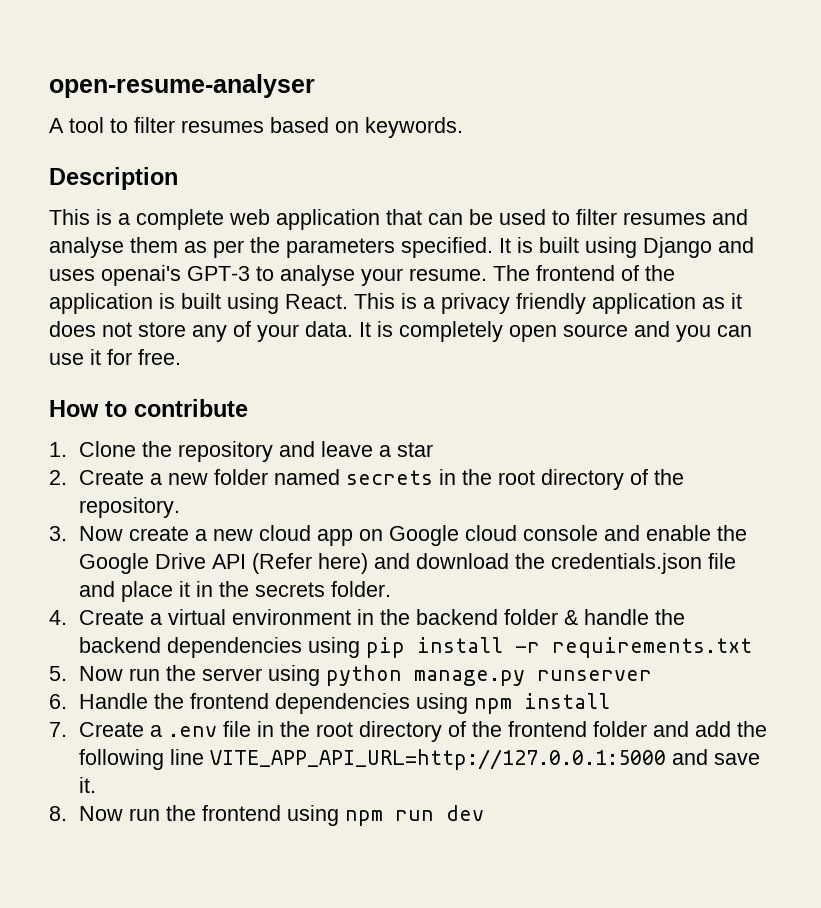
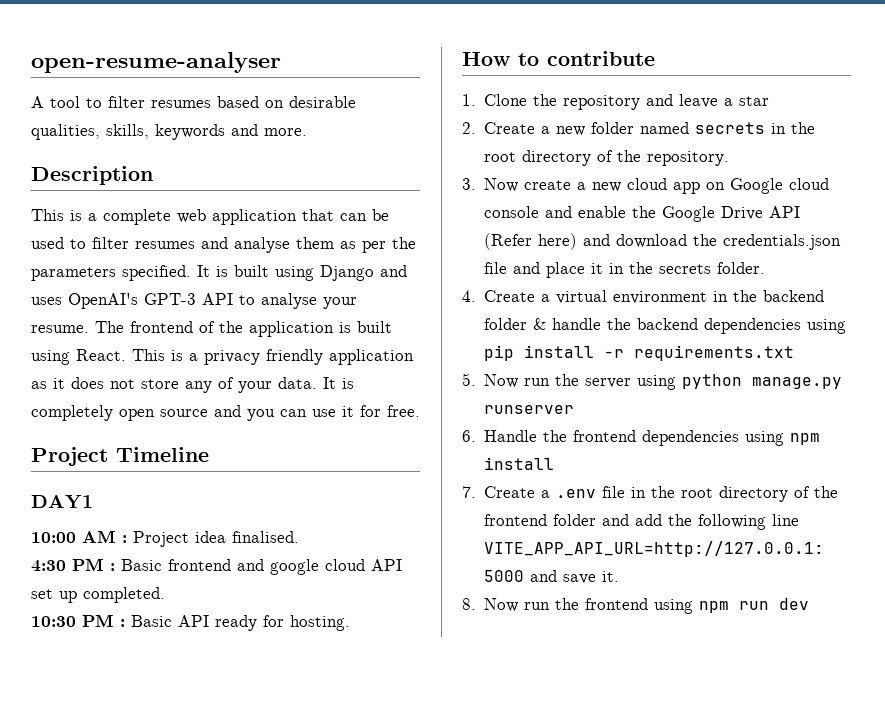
- A tool to filter resumes based on keywords.
+ A tool to filter resumes based on desirable qualities, skills, keywords and more.
- It is built using Django and uses openai's GPT-3 to analyse your resume.
+ It is built using Django and uses OpenAI's GPT-3 API to analyse your resume.
+ Project Timeline
+ DAY1
+ 10:00 AM : Project idea finalised.
+ 4:30 PM : Basic frontend and google cloud API set up completed.
+ 10:30 PM : Basic API ready for hosting.

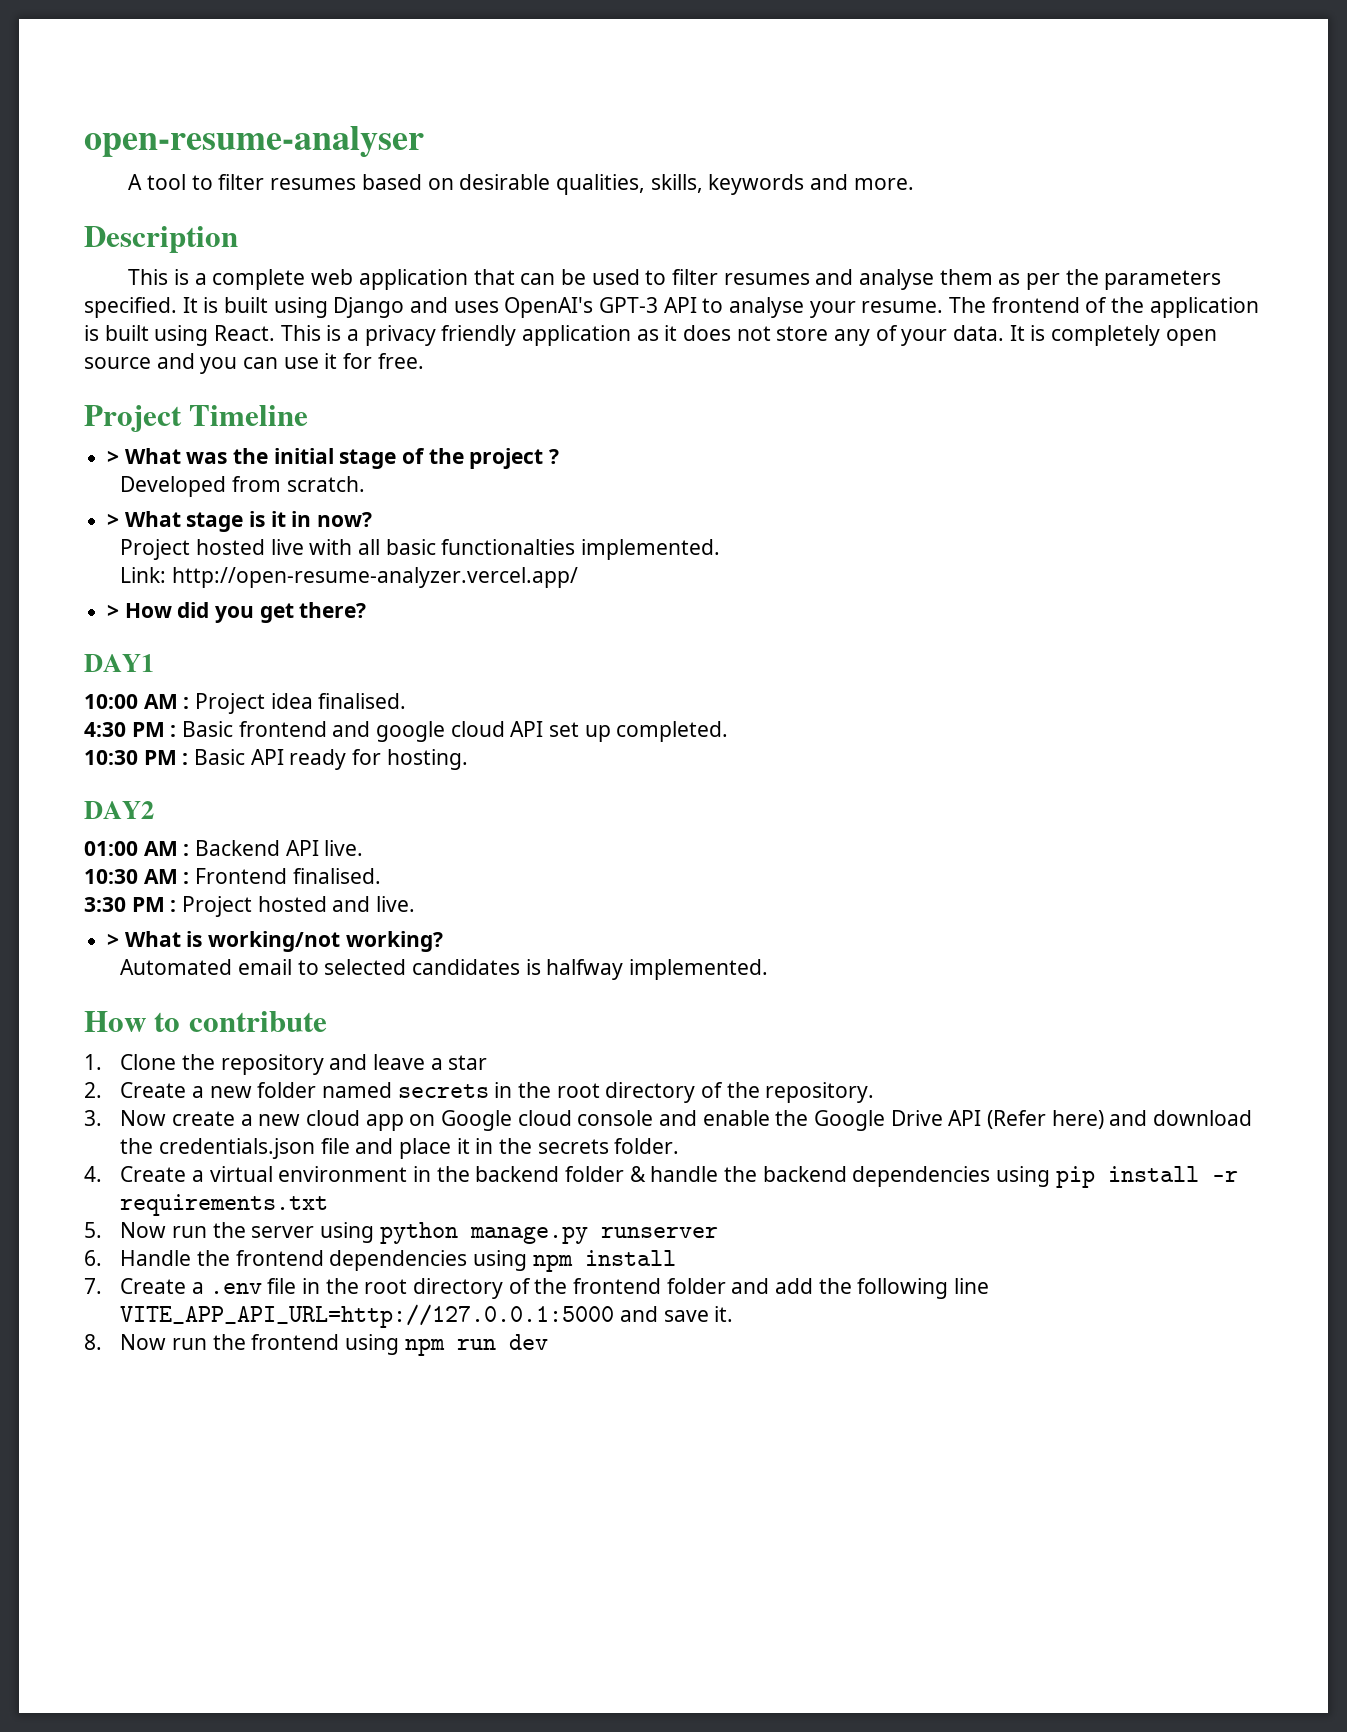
+ > What was the initial stage of the project ?
+ Developed from scratch.
+ > What stage is it in now?
+ Project hosted live with all basic functionalties implemented.
+ Link: http://open-resume-analyzer.vercel.app/
+ > How did you get there?
+ DAY2
+ 01:00 AM : Backend API live.
+ 10:30 AM : Frontend finalised.
+ 3:30 PM : Project hosted and live.
+ > What is working/not working?
+ Automated email to selected candidates is halfway implemented.

